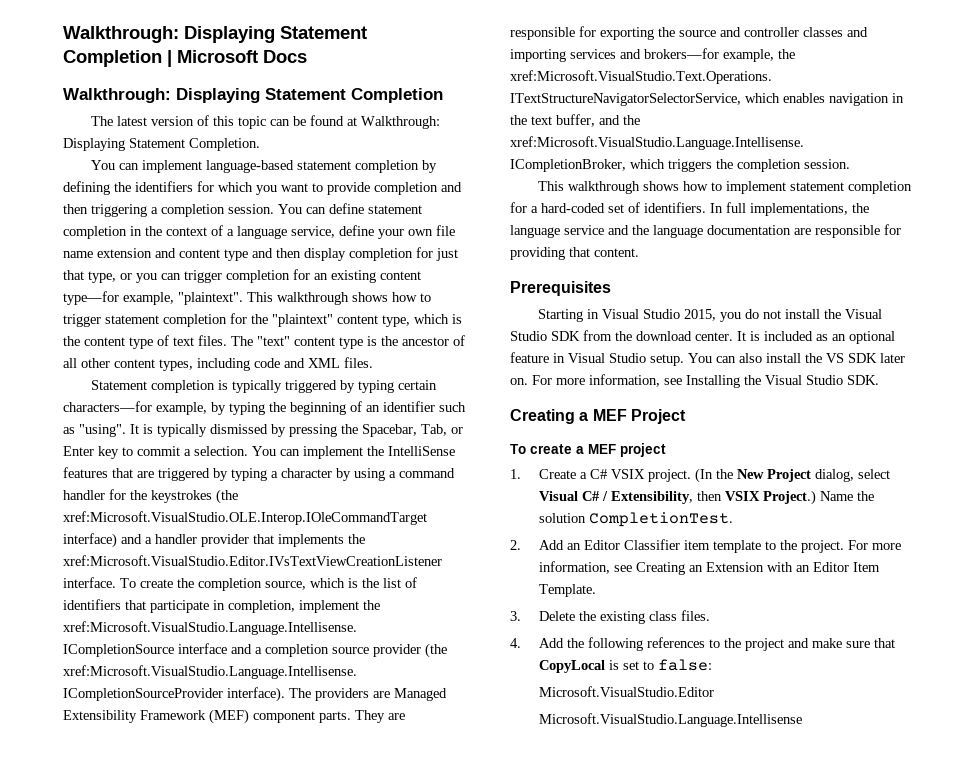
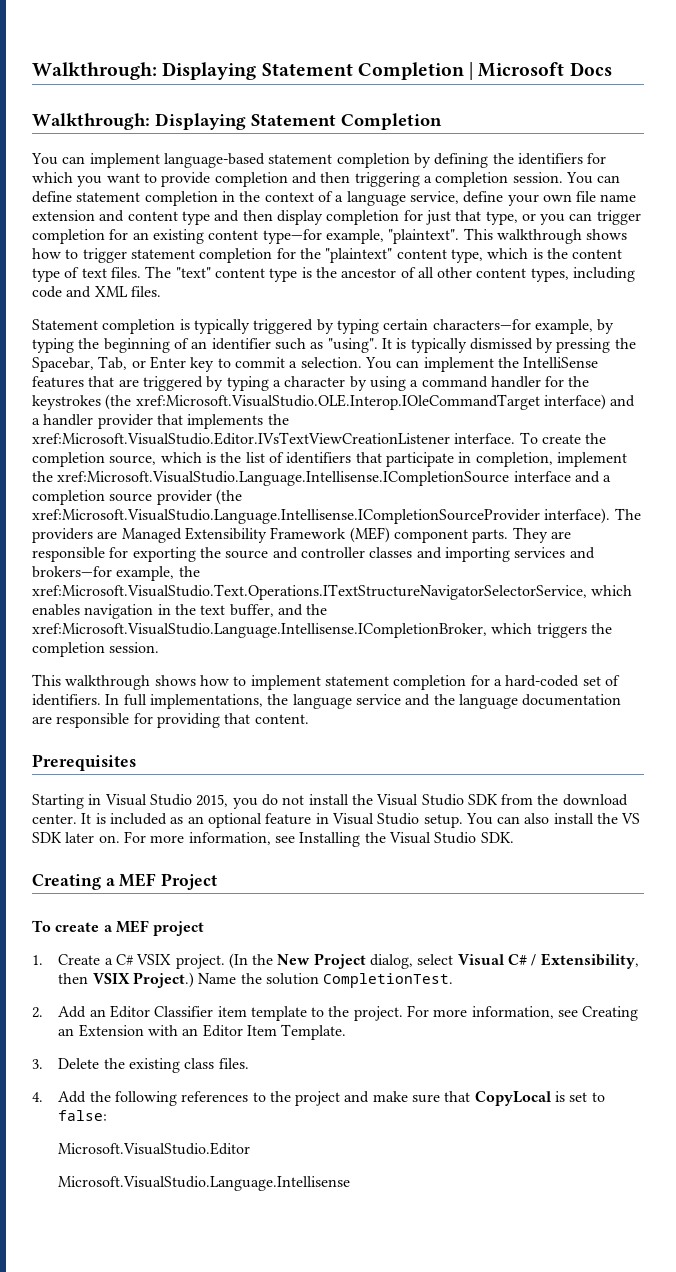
- The latest version of this topic can be found at Walkthrough: Displaying Statement Completion.

